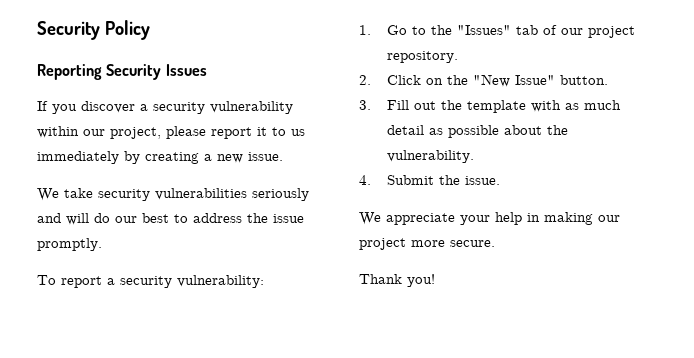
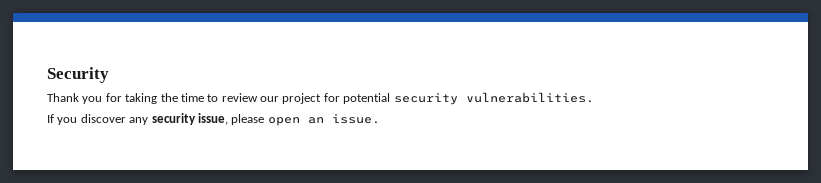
- Security Policy
- Reporting Security Issues
- If you discover a security vulnerability within our project, please report it to us immediately by creating a new issue.
- We take security vulnerabilities seriously and will do our best to address the issue promptly.
- To report a security vulnerability:
- 1. Go to the "Issues" tab of our project repository.
- 2. Click on the "New Issue" button.
- 3. Fill out the template with as much detail as possible about the vulnerability.
- 4. Submit the issue.
- We appreciate your help in making our project more secure.
- Thank you!
+ Security
+ Thank you for taking the time to review our project for potential security vulnerabilities.
+ If you discover any security issue, please open an issue.

